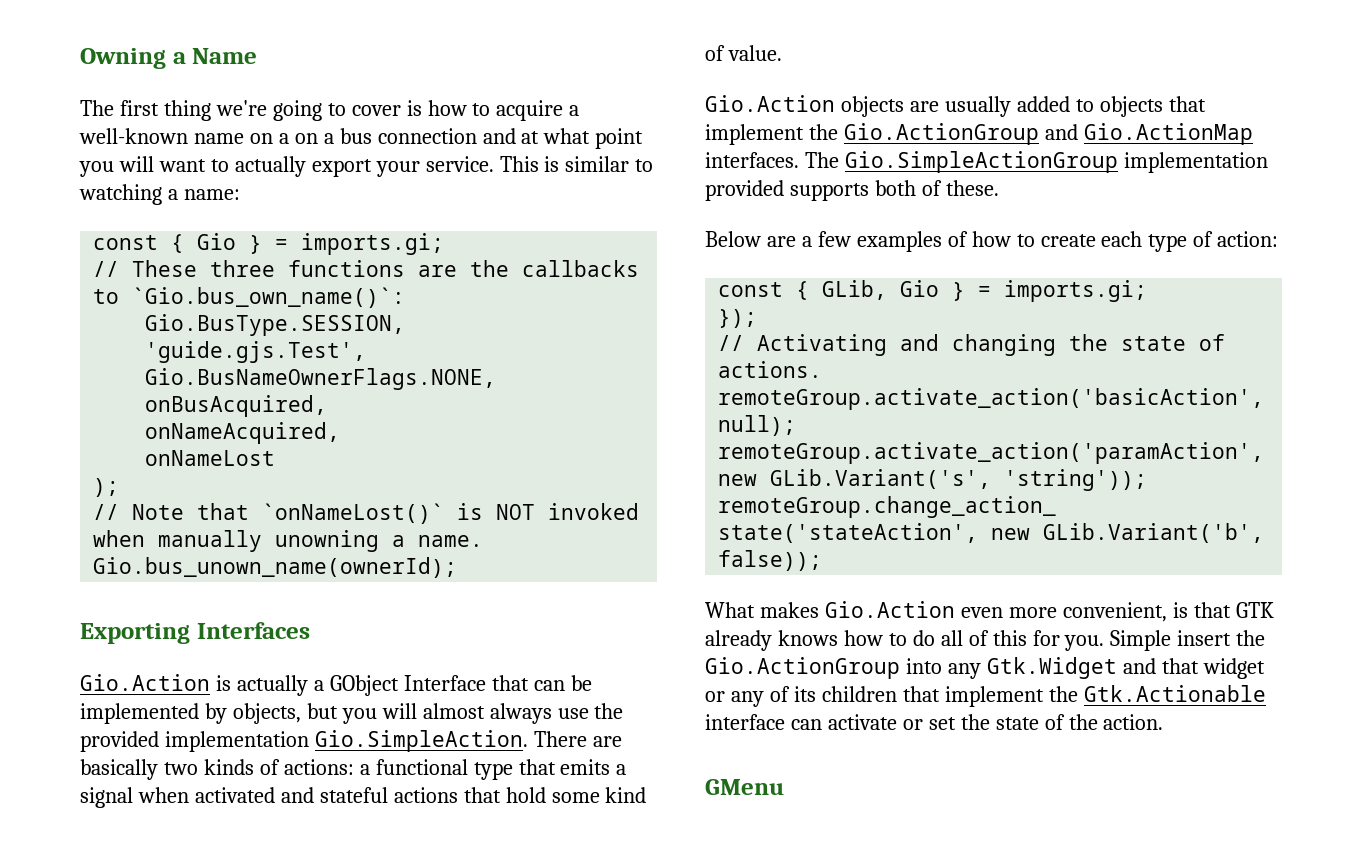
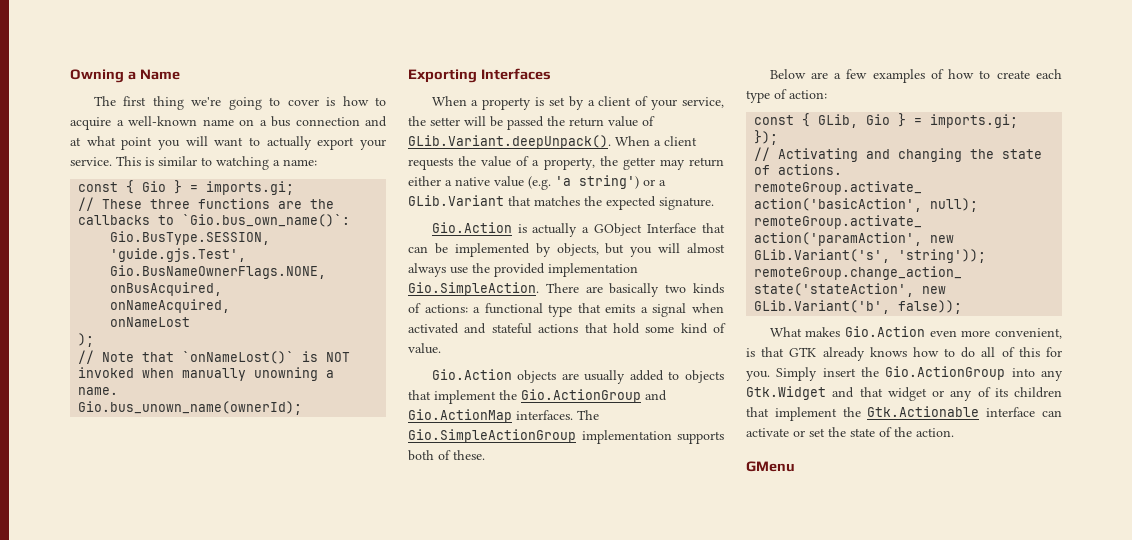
- The first thing we're going to cover is how to acquire a well-known name on a on a bus connection and at what point you will want to actually export your service.
+ The first thing we're going to cover is how to acquire a well-known name on a bus connection and at what point you will want to actually export your service.
+ When a property is set by a client of your service, the setter will be passed the return value of GLib.Variant.deepUnpack(). When a client requests the value of a property, the getter may return either a native value (e.g. 'a string') or a GLib.Variant that matches the expected signature.
- The Gio.SimpleActionGroup implementation provided supports both of these.
+ The Gio.SimpleActionGroup implementation supports both of these.
- Simple insert the Gio.ActionGroup into any Gtk.Widget and that widget or any of its children that implement the Gtk.Actionable interface can activate or set the state of the action.
+ Simply insert the Gio.ActionGroup into any Gtk.Widget and that widget or any of its children that implement the Gtk.Actionable interface can activate or set the state of the action.

